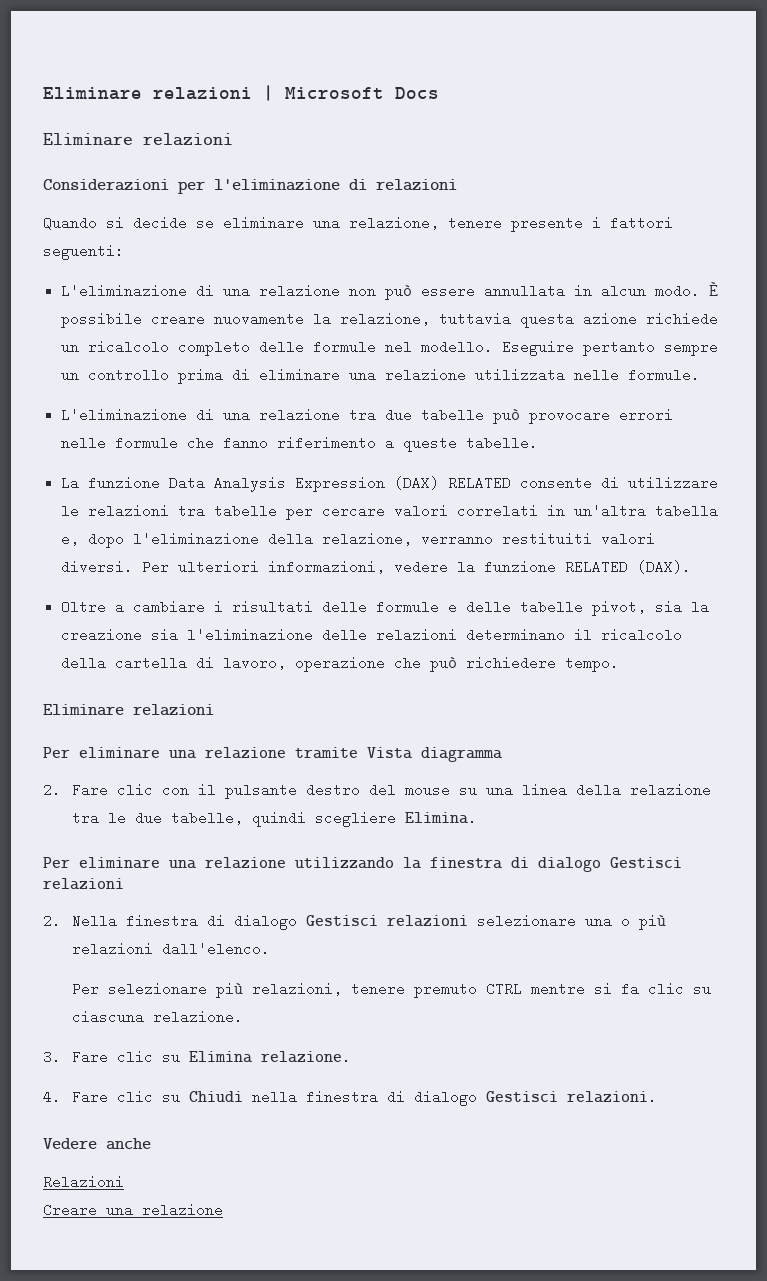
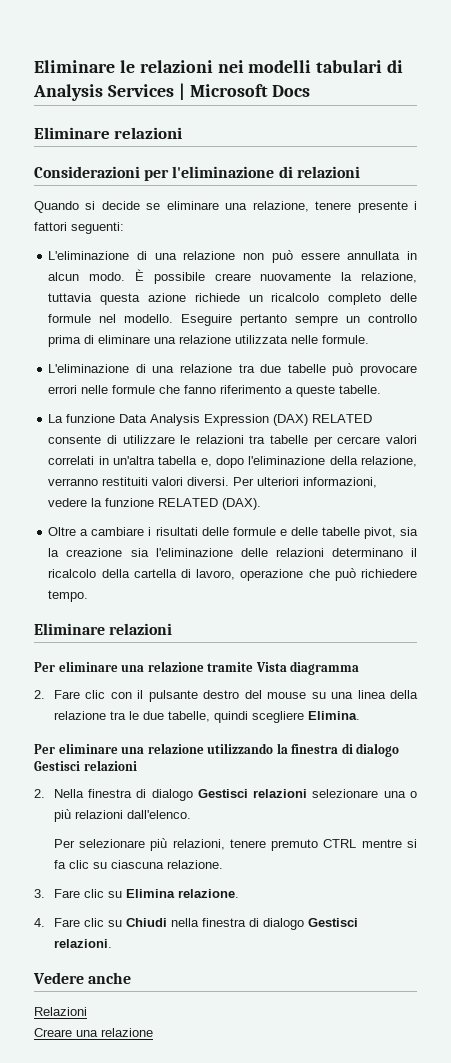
- Eliminare relazioni | Microsoft Docs
+ Eliminare le relazioni nei modelli tabulari di Analysis Services | Microsoft Docs

